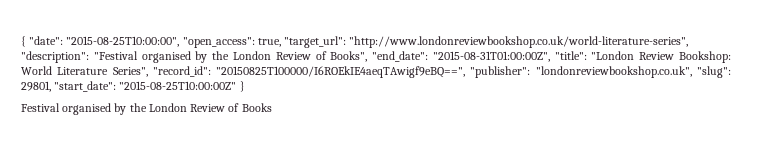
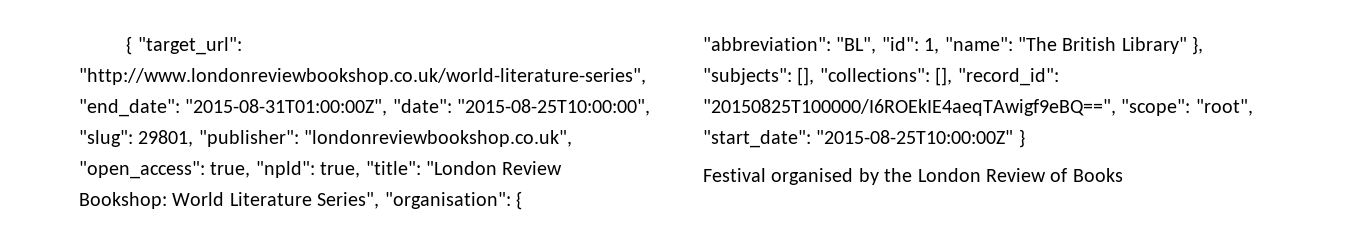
- { "date": "2015-08-25T10:00:00", "open_access": true, "target_url": "http://www.londonreviewbookshop.co.uk/world-literature-series", "description": "Festival organised by the London Review of Books", "end_date": "2015-08-31T01:00:00Z", "title": "London Review Bookshop: World Literature Series", "record_id": "20150825T100000/I6ROEkIE4aeqTAwigf9eBQ==", "publisher": "londonreviewbookshop.co.uk", "slug": 29801, "start_date": "2015-08-25T10:00:00Z" }
+ { "target_url": "http://www.londonreviewbookshop.co.uk/world-literature-series", "end_date": "2015-08-31T01:00:00Z", "date": "2015-08-25T10:00:00", "slug": 29801, "publisher": "londonreviewbookshop.co.uk", "open_access": true, "npld": true, "title": "London Review Bookshop: World Literature Series", "organisation": { "abbreviation": "BL", "id": 1, "name": "The British Library" }, "subjects": [], "collections": [], "record_id": "20150825T100000/I6ROEkIE4aeqTAwigf9eBQ==", "scope": "root", "start_date": "2015-08-25T10:00:00Z" }

